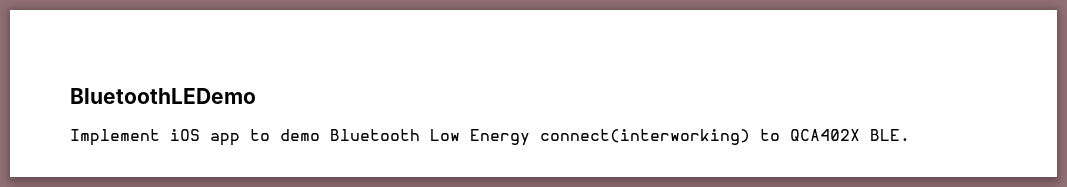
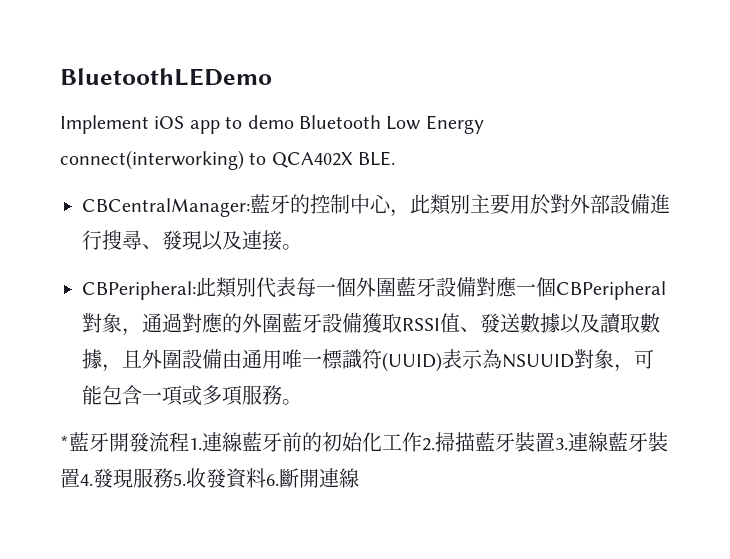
+ CBCentralManager:藍牙的控制中心，此類別主要用於對外部設備進行搜尋、發現以及連接。
+ CBPeripheral:此類別代表每一個外圍藍牙設備對應一個CBPeripheral對象，通過對應的外圍藍牙設備獲取RSSI值、發送數據以及讀取數據，且外圍設備由通用唯一標識符(UUID)表示為NSUUID對象，可能包含一項或多項服務。
+ *藍牙開發流程1.連線藍牙前的初始化工作2.掃描藍牙裝置3.連線藍牙裝置4.發現服務5.收發資料6.斷開連線

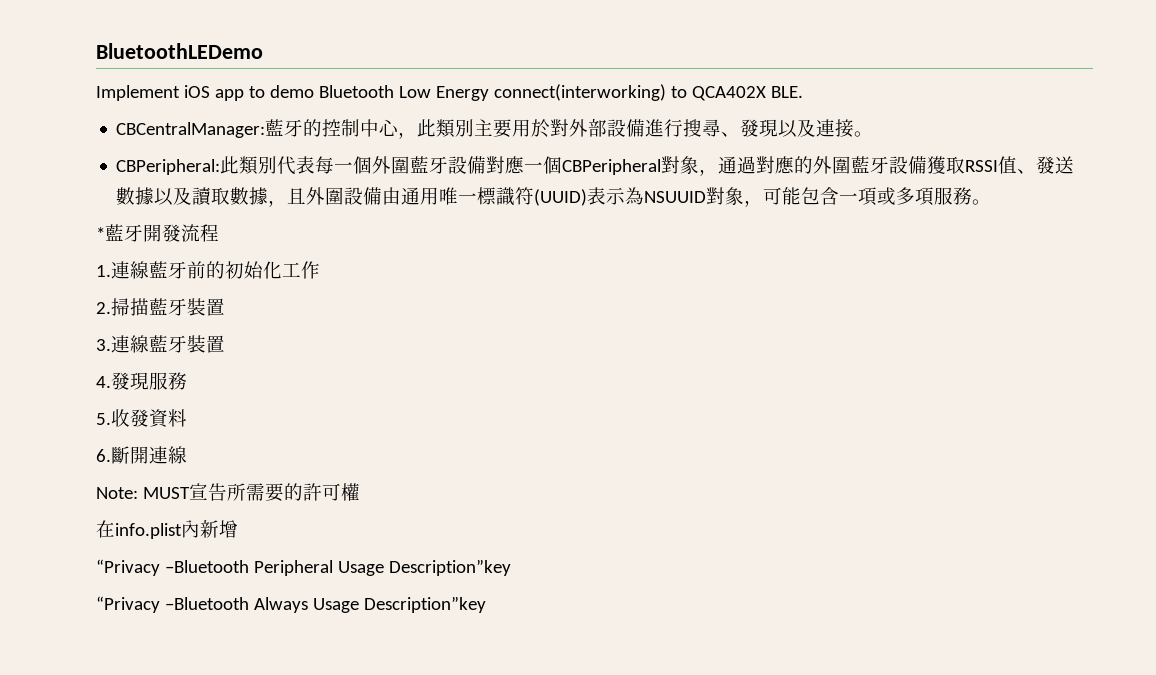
- *藍牙開發流程1.連線藍牙前的初始化工作2.掃描藍牙裝置3.連線藍牙裝置4.發現服務5.收發資料6.斷開連線
+ *藍牙開發流程
+ 1.連線藍牙前的初始化工作
+ 2.掃描藍牙裝置
+ 3.連線藍牙裝置
+ 4.發現服務
+ 5.收發資料
+ 6.斷開連線
+ Note: MUST宣告所需要的許可權
+ 在info.plist內新增
+ “Privacy –Bluetooth Peripheral Usage Description”key
+ “Privacy –Bluetooth Always Usage Description”key

